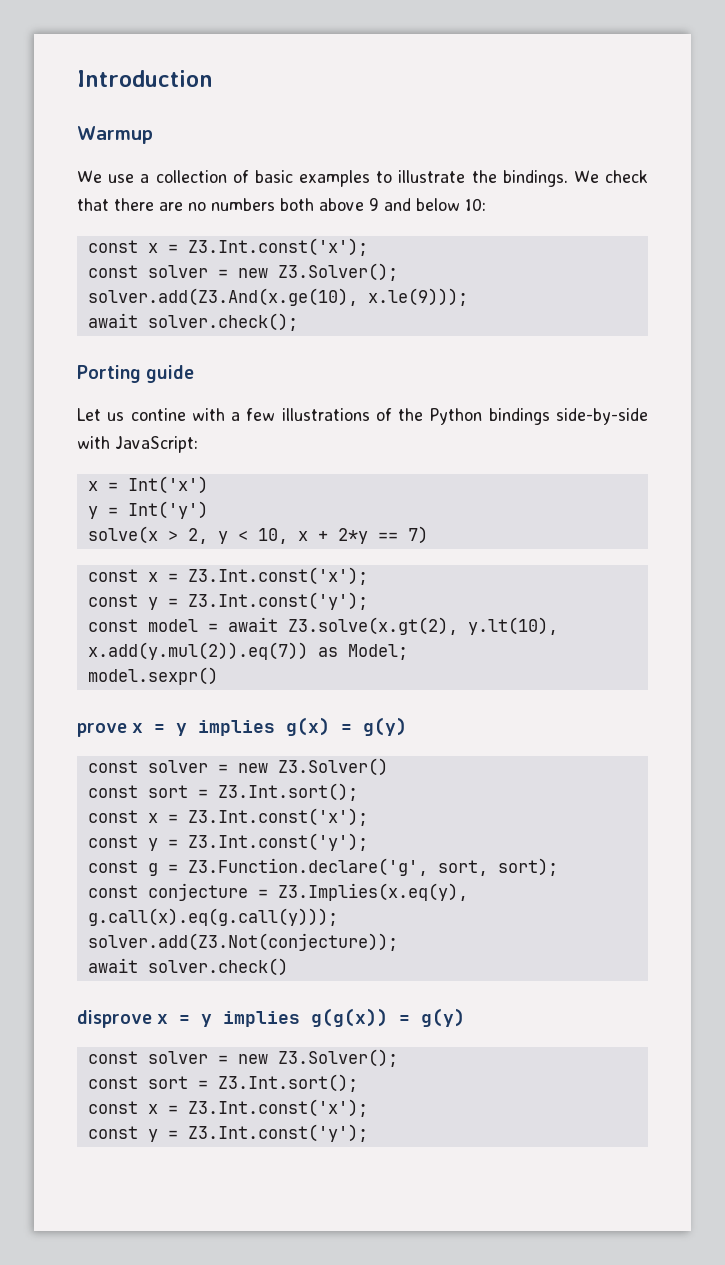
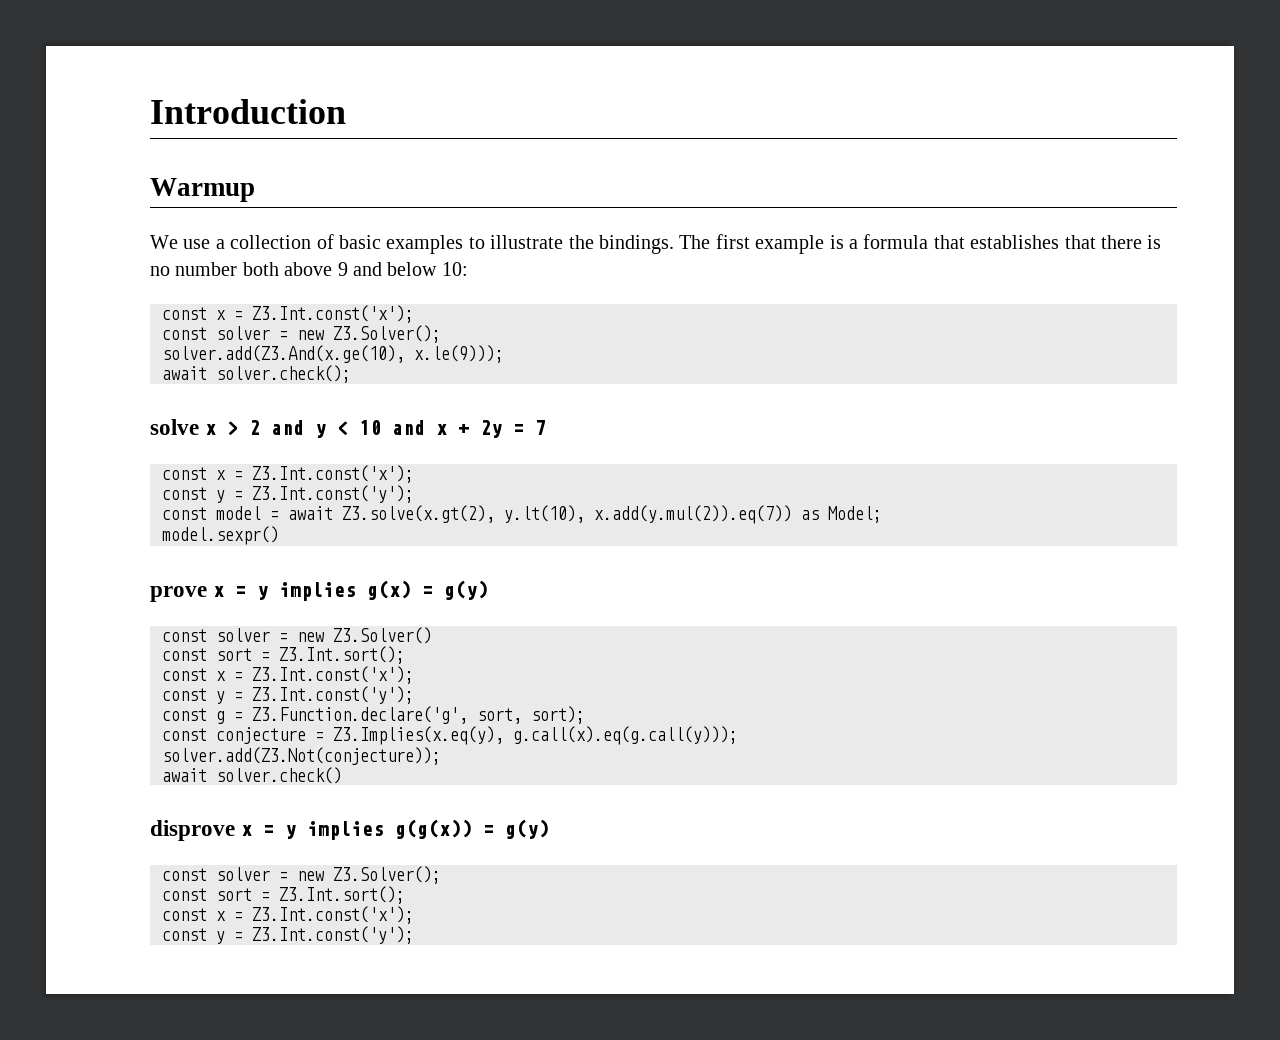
- We check that there are no numbers both above 9 and below 10:
+ The first example is a formula that establishes that there is no number both above 9 and below 10:
- Porting guide
- Let us contine with a few illustrations of the Python bindings side-by-side with JavaScript:
- x = Int('x')
- y = Int('y')
- solve(x > 2, y < 10, x + 2*y == 7)
+ solve x > 2 and y < 10 and x + 2y = 7

